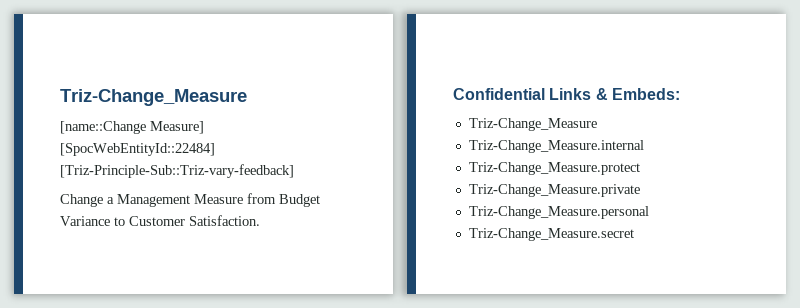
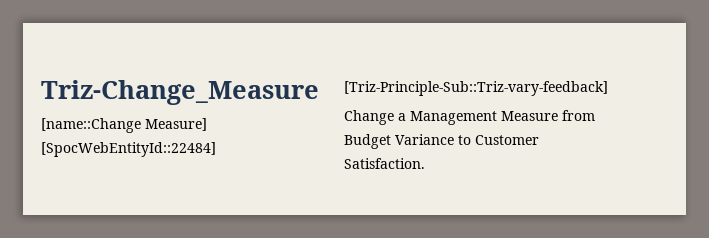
- Confidential Links & Embeds:
- Triz-Change_Measure
- Triz-Change_Measure.internal
- Triz-Change_Measure.protect
- Triz-Change_Measure.private
- Triz-Change_Measure.personal
- Triz-Change_Measure.secret

